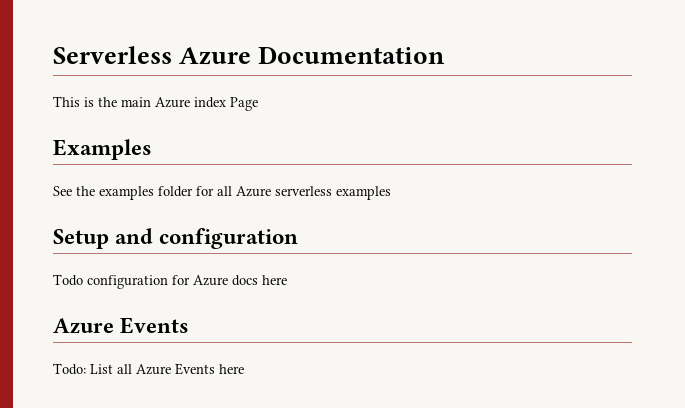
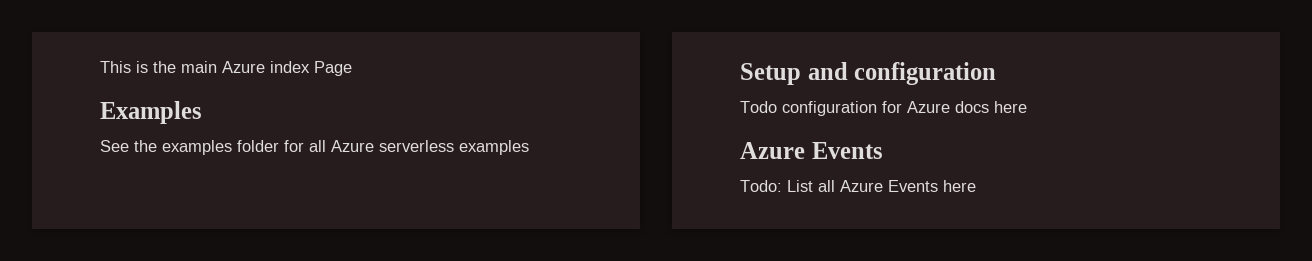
- Serverless Azure Documentation

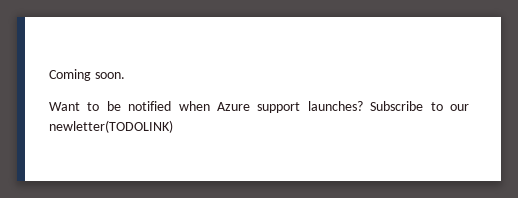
- This is the main Azure index Page
- Examples
- See the examples folder for all Azure serverless examples
- Setup and configuration
- Todo configuration for Azure docs here
- Azure Events
- Todo: List all Azure Events here
+ Coming soon.
+ Want to be notified when Azure support launches? Subscribe to our newletter(TODOLINK)

